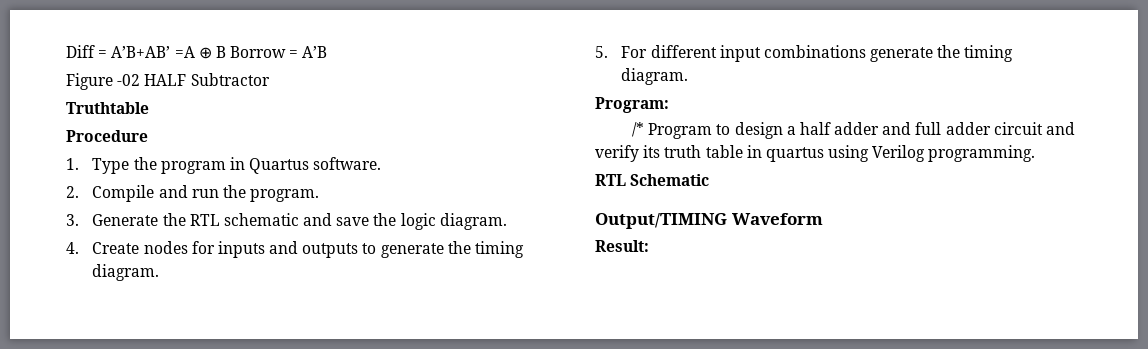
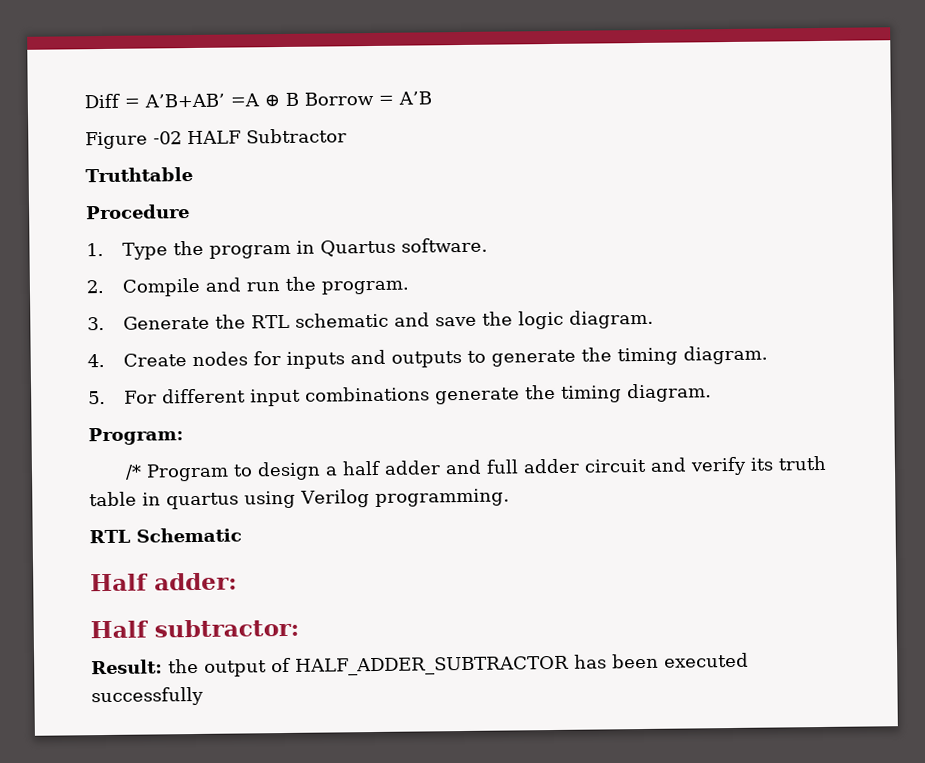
- Output/TIMING Waveform
- Result:
+ Half adder:
+ Half subtractor:
+ Result: the output of HALF_ADDER_SUBTRACTOR has been executed successfully

